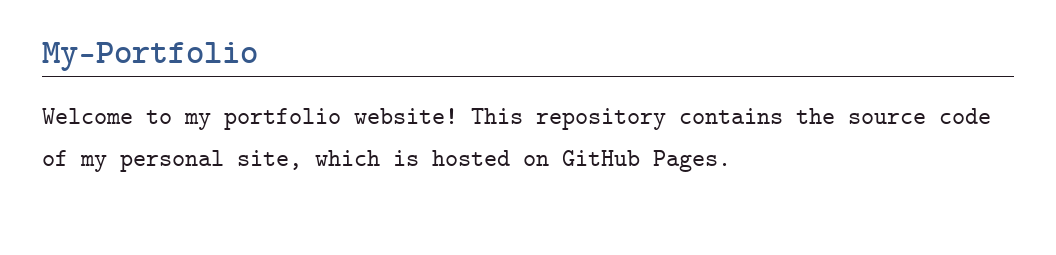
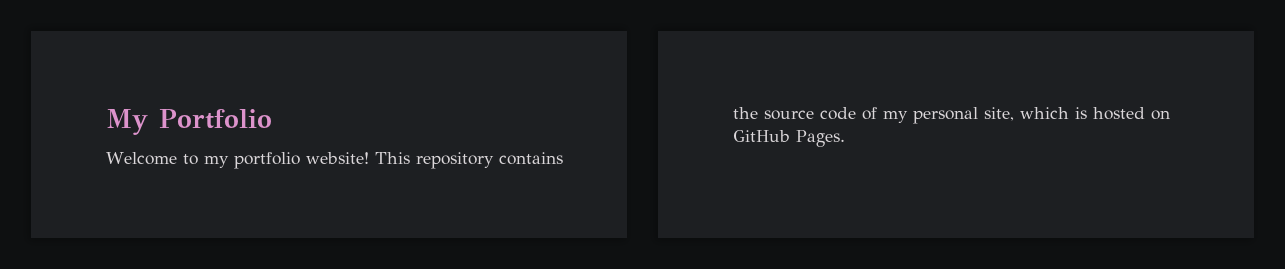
- My-Portfolio
+ My Portfolio

